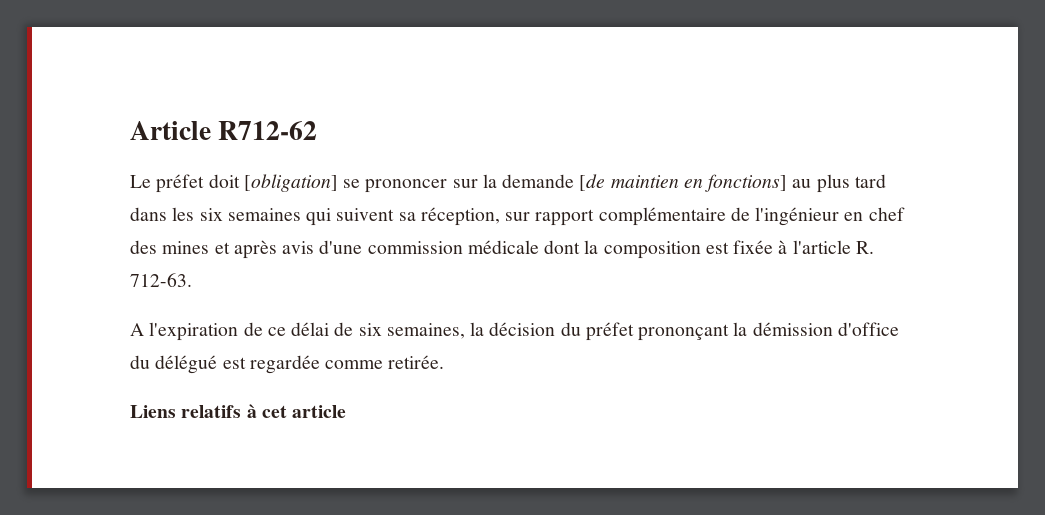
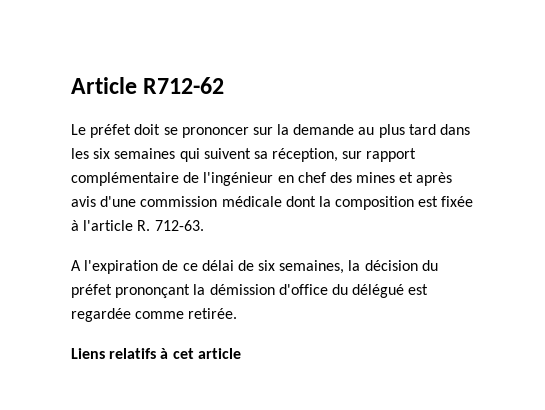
- Le préfet doit [obligation] se prononcer sur la demande [de maintien en fonctions] au plus tard dans les six semaines qui suivent sa réception, sur rapport complémentaire de l'ingénieur en chef des mines et après avis d'une commission médicale dont la composition est fixée à l'article R. 712-63.
+ Le préfet doit se prononcer sur la demande au plus tard dans les six semaines qui suivent sa réception, sur rapport complémentaire de l'ingénieur en chef des mines et après avis d'une commission médicale dont la composition est fixée à l'article R. 712-63.

